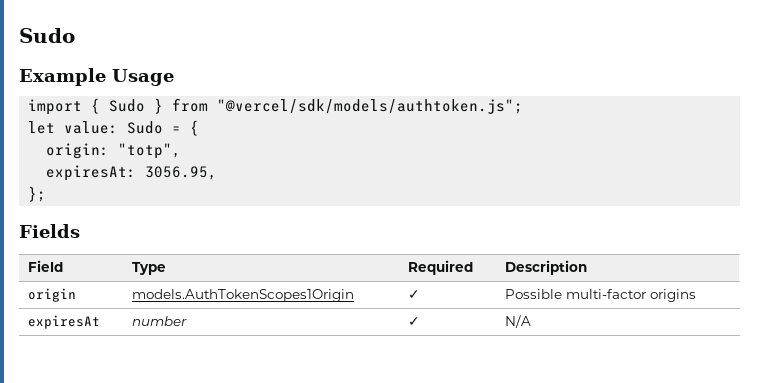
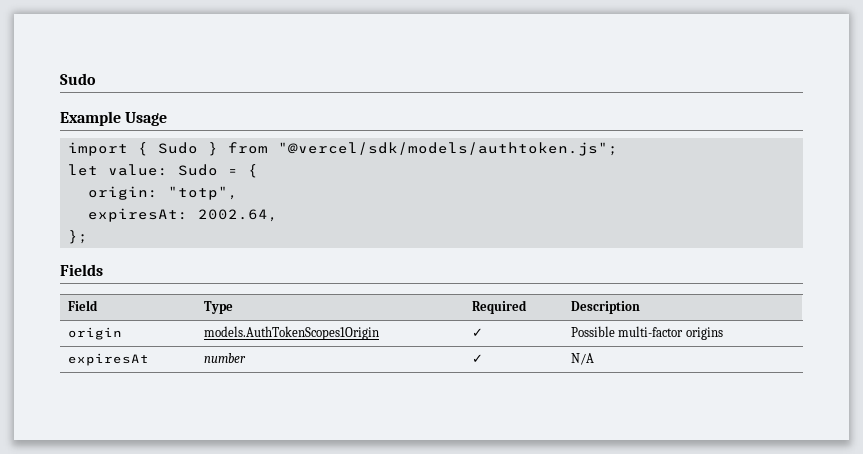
- expiresAt: 3056.95,
+ expiresAt: 2002.64,

